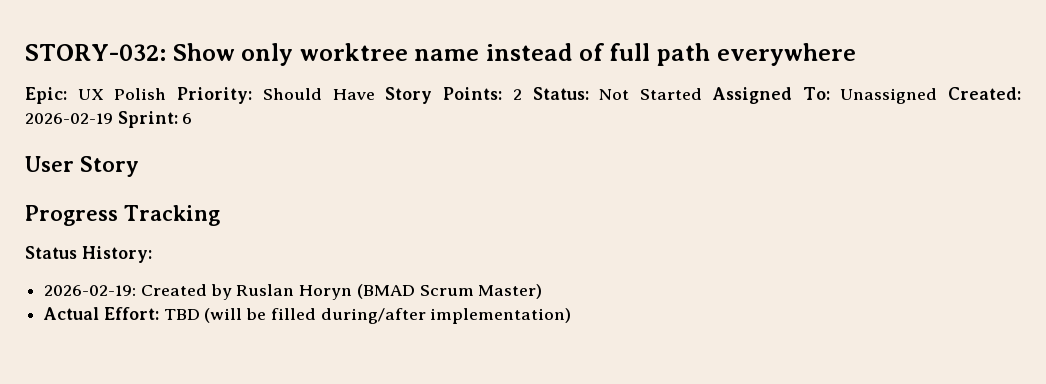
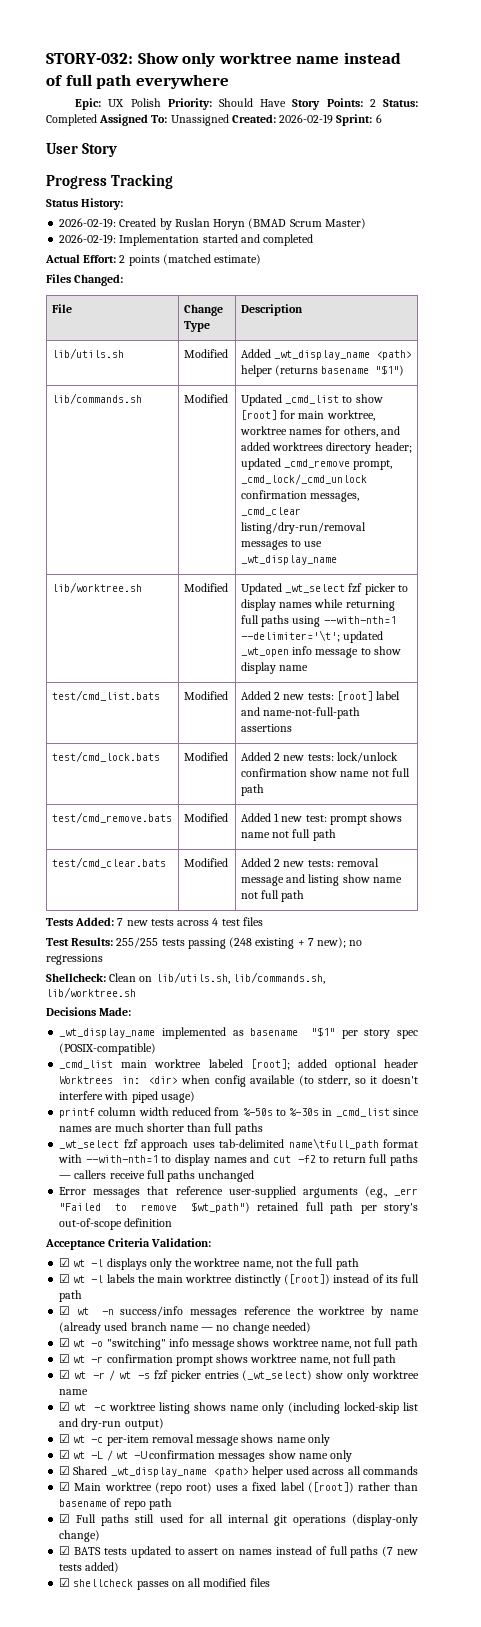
- Epic: UX Polish Priority: Should Have Story Points: 2 Status: Not Started Assigned To: Unassigned Created: 2026-02-19 Sprint: 6
+ Epic: UX Polish Priority: Should Have Story Points: 2 Status: Completed Assigned To: Unassigned Created: 2026-02-19 Sprint: 6
- Actual Effort: TBD (will be filled during/after implementation)
+ 2026-02-19: Implementation started and completed
+ Actual Effort: 2 points (matched estimate)
+ Files Changed:
+ File | Change Type | Description
+ lib/utils.sh | Modified | Added _wt_display_name <path> helper (returns basename "$1")
+ lib/commands.sh | Modified | Updated _cmd_list to show [root] for main worktree, worktree names for others, and added worktrees directory header; updated _cmd_remove prompt, _cmd_lock/_cmd_unlock confirmation messages, _cmd_clear listing/dry-run/removal messages to use _wt_display_name
+ lib/worktree.sh | Modified | Updated _wt_select fzf picker to display names while returning full paths using --with-nth=1 --delimiter='\t'; updated _wt_open info message to show display name
+ test/cmd_list.bats | Modified | Added 2 new tests: [root] label and name-not-full-path assertions
+ test/cmd_lock.bats | Modified | Added 2 new tests: lock/unlock confirmation show name not full path
+ test/cmd_remove.bats | Modified | Added 1 new test: prompt shows name not full path
+ test/cmd_clear.bats | Modified | Added 2 new tests: removal message and listing show name not full path
+ Tests Added: 7 new tests across 4 test files
+ Test Results: 255/255 tests passing (248 existing + 7 new); no regressions
+ Shellcheck: Clean on lib/utils.sh, lib/commands.sh, lib/worktree.sh
+ Decisions Made:
+ _wt_display_name implemented as basename "$1" per story spec (POSIX-compatible)
+ _cmd_list main worktree labeled [root]; added optional header Worktrees in: <dir> when config available (to stderr, so it doesn't interfere with piped usage)
+ printf column width reduced from %-50s to %-30s in _cmd_list since names are much shorter than full paths
+ _wt_select fzf approach uses tab-delimited name\tfull_path format with --with-nth=1 to display names and cut -f2 to return full paths — callers receive full paths unchanged
+ Error messages that reference user-supplied arguments (e.g., _err "Failed to remove $wt_path") retained full path per story's out-of-scope definition
+ Acceptance Criteria Validation:
+ ☑ wt -l displays only the worktree name, not the full path
+ ☑ wt -l labels the main worktree distinctly ([root]) instead of its full path
+ ☑ wt -n success/info messages reference the worktree by name (already used branch name — no change needed)
+ ☑ wt -o "switching" info message shows worktree name, not full path
+ ☑ wt -r confirmation prompt shows worktree name, not full path
+ ☑ wt -r / wt -s fzf picker entries (_wt_select) show only worktree name
+ ☑ wt -c worktree listing shows name only (including locked-skip list and dry-run output)
+ ☑ wt -c per-item removal message shows name only
+ ☑ wt -L / wt -U confirmation messages show name only
+ ☑ Shared _wt_display_name <path> helper used across all commands
+ ☑ Main worktree (repo root) uses a fixed label ([root]) rather than basename of repo path
+ ☑ Full paths still used for all internal git operations (display-only change)
+ ☑ BATS tests updated to assert on names instead of full paths (7 new tests added)
+ ☑ shellcheck passes on all modified files

